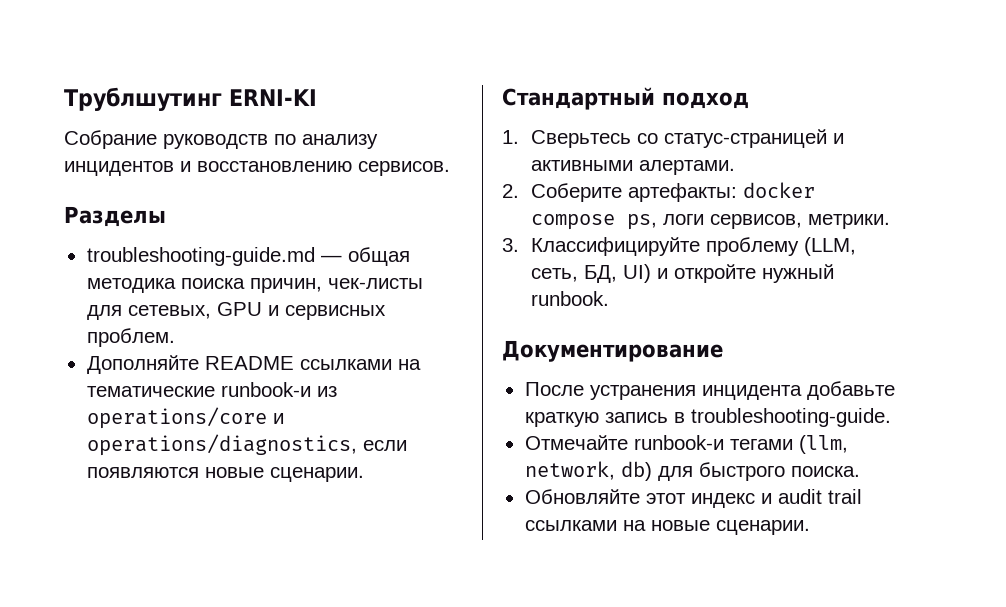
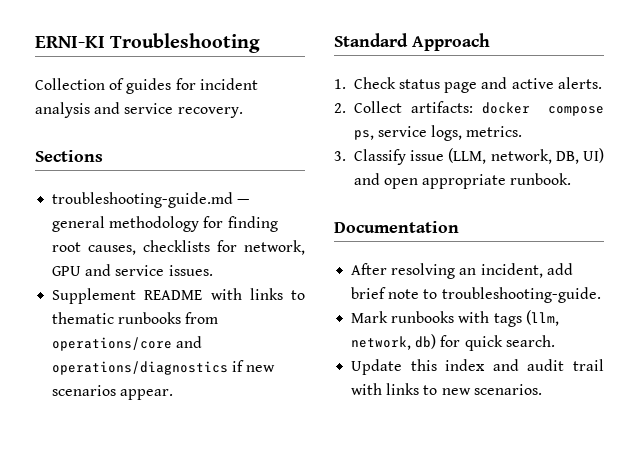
- Трублшутинг ERNI-KI
- Собрание руководств по анализу инцидентов и восстановлению сервисов.
- Разделы
- troubleshooting-guide.md — общая методика поиска причин, чек-листы для сетевых, GPU и сервисных проблем.
- Дополняйте README ссылками на тематические runbook-и из operations/core и operations/diagnostics, если появляются новые сценарии.
- Стандартный подход
- 1. Сверьтесь со статус-страницей и активными алертами.
+ ERNI-KI Troubleshooting
+ Collection of guides for incident analysis and service recovery.
+ Sections
+ troubleshooting-guide.md — general methodology for finding root causes, checklists for network, GPU and service issues.
+ Supplement README with links to thematic runbooks from operations/core and operations/diagnostics if new scenarios appear.
+ Standard Approach
+ 1. Check status page and active alerts.
- 2. Соберите артефакты: docker compose ps, логи сервисов, метрики.
- 3. Классифицируйте проблему (LLM, сеть, БД, UI) и откройте нужный runbook.
- Документирование
- После устранения инцидента добавьте краткую запись в troubleshooting-guide.
- Отмечайте runbook-и тегами (llm, network, db) для быстрого поиска.
- Обновляйте этот индекс и audit trail ссылками на новые сценарии.
+ 2. Collect artifacts: docker compose ps, service logs, metrics.
+ 3. Classify issue (LLM, network, DB, UI) and open appropriate runbook.
+ Documentation
+ After resolving an incident, add brief note to troubleshooting-guide.
+ Mark runbooks with tags (llm, network, db) for quick search.
+ Update this index and audit trail with links to new scenarios.

